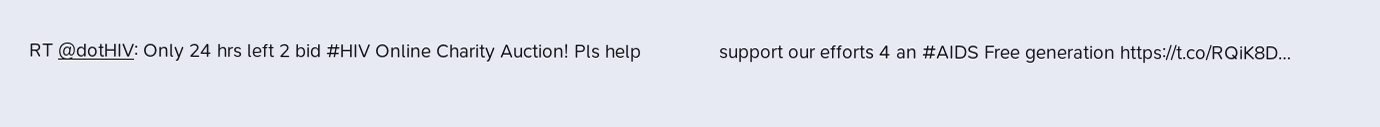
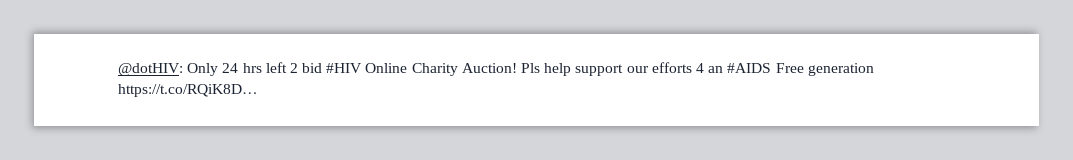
- RT @dotHIV: Only 24 hrs left 2 bid #HIV Online Charity Auction!
+ @dotHIV: Only 24 hrs left 2 bid #HIV Online Charity Auction!

